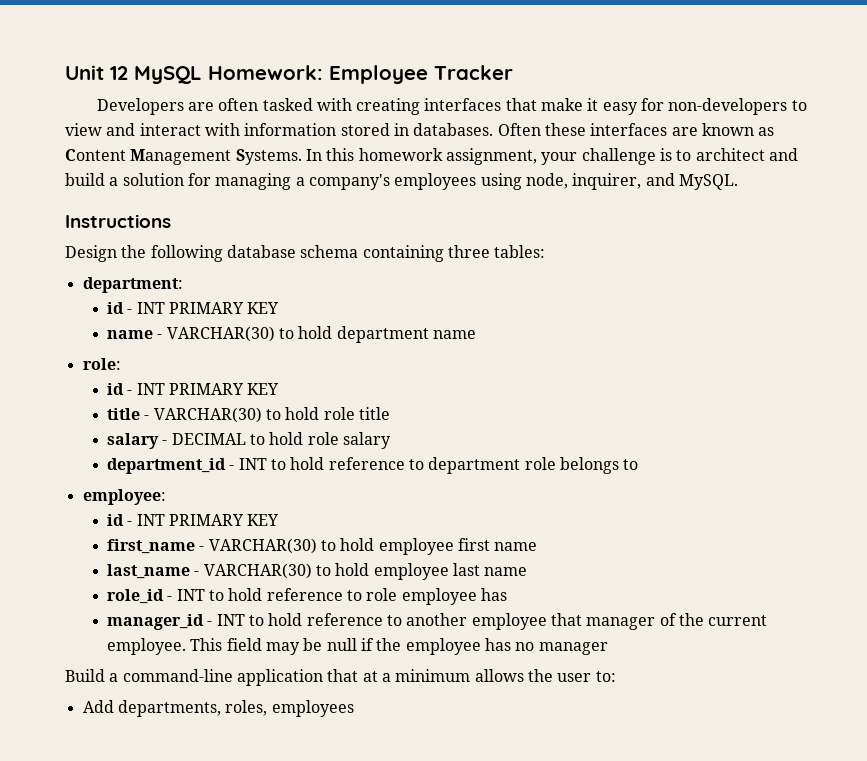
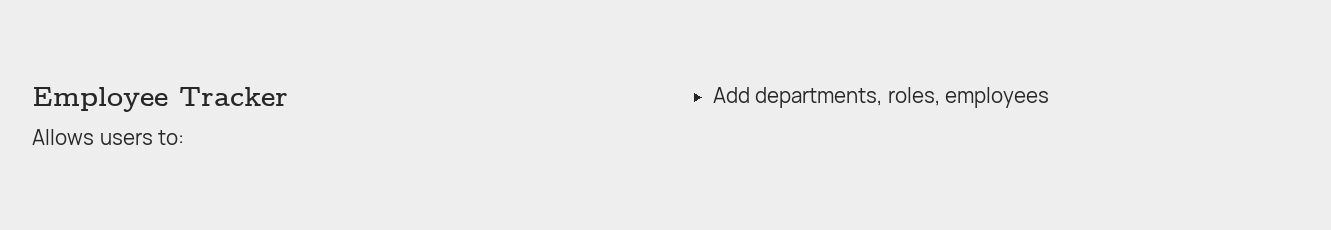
- Unit 12 MySQL Homework: Employee Tracker
- Developers are often tasked with creating interfaces that make it easy for non-developers to view and interact with information stored in databases. Often these interfaces are known as Content Management Systems. In this homework assignment, your challenge is to architect and build a solution for managing a company's employees using node, inquirer, and MySQL.
- Instructions
- Design the following database schema containing three tables:
- department:
- id - INT PRIMARY KEY
- name - VARCHAR(30) to hold department name
- role:
- id - INT PRIMARY KEY
- title - VARCHAR(30) to hold role title
- salary - DECIMAL to hold role salary
- department_id - INT to hold reference to department role belongs to
- employee:
- id - INT PRIMARY KEY
- first_name - VARCHAR(30) to hold employee first name
- last_name - VARCHAR(30) to hold employee last name
- role_id - INT to hold reference to role employee has
- manager_id - INT to hold reference to another employee that manager of the current employee. This field may be null if the employee has no manager
- Build a command-line application that at a minimum allows the user to:
+ Employee Tracker
+ Allows users to:

